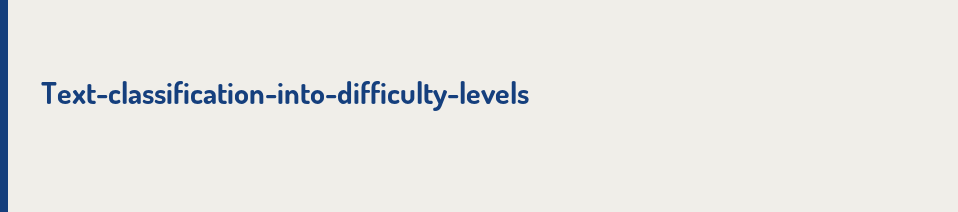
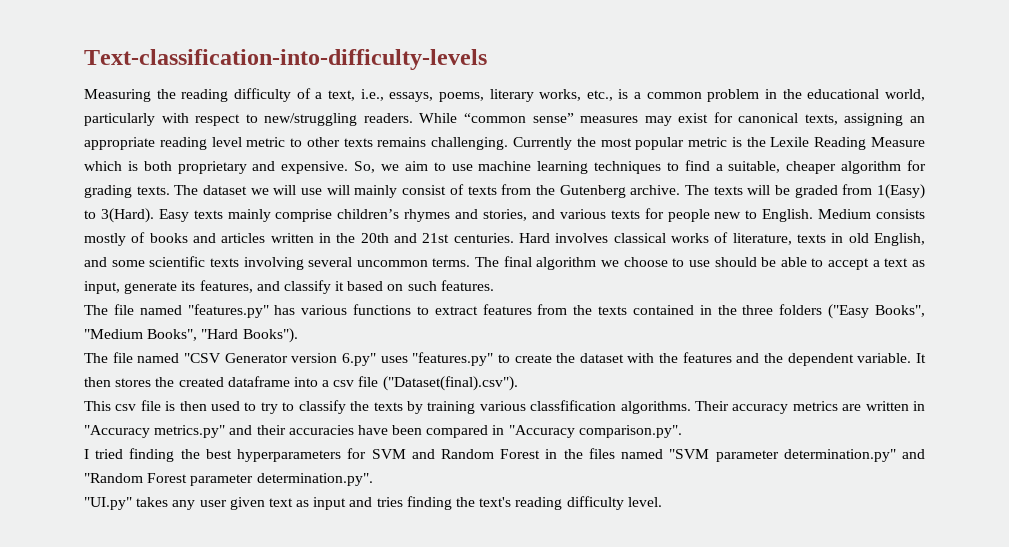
+ Measuring the reading difficulty of a text, i.e., essays, poems, literary works, etc., is a common problem in the educational world, particularly with respect to new/struggling readers. While “common sense” measures may exist for canonical texts, assigning an appropriate reading level metric to other texts remains challenging. Currently the most popular metric is the Lexile Reading Measure which is both proprietary and expensive. So, we aim to use machine learning techniques to find a suitable, cheaper algorithm for grading texts. The dataset we will use will mainly consist of texts from the Gutenberg archive. The texts will be graded from 1(Easy) to 3(Hard). Easy texts mainly comprise children’s rhymes and stories, and various texts for people new to English. Medium consists mostly of books and articles written in the 20th and 21st centuries. Hard involves classical works of literature, texts in old English, and some scientific texts involving several uncommon terms. The final algorithm we choose to use should be able to accept a text as input, generate its features, and classify it based on such features.
+ The file named "features.py" has various functions to extract features from the texts contained in the three folders ("Easy Books", "Medium Books", "Hard Books").
+ The file named "CSV Generator version 6.py" uses "features.py" to create the dataset with the features and the dependent variable. It then stores the created dataframe into a csv file ("Dataset(final).csv").
+ This csv file is then used to try to classify the texts by training various classfification algorithms. Their accuracy metrics are written in "Accuracy metrics.py" and their accuracies have been compared in "Accuracy comparison.py".
+ I tried finding the best hyperparameters for SVM and Random Forest in the files named "SVM parameter determination.py" and "Random Forest parameter determination.py".
+ "UI.py" takes any user given text as input and tries finding the text's reading difficulty level.

